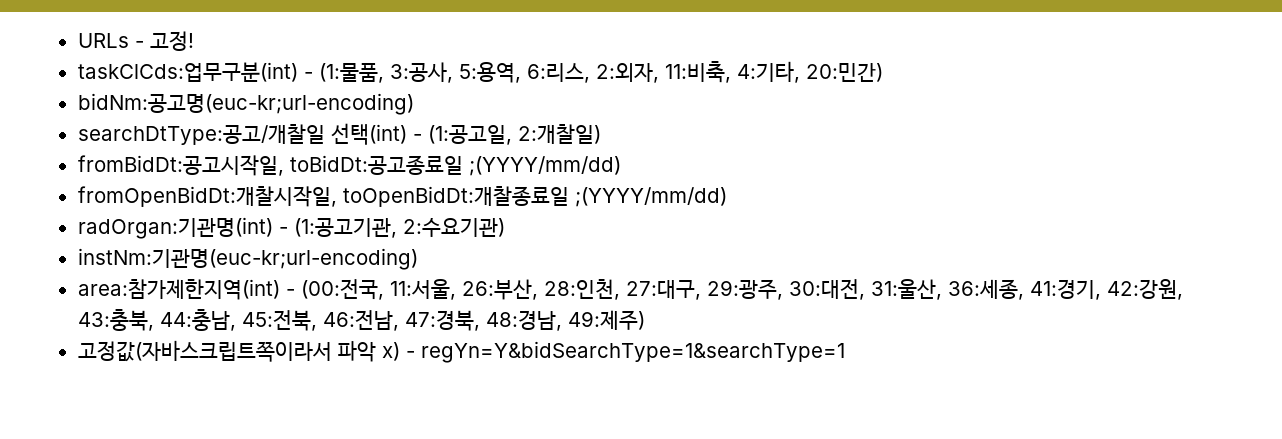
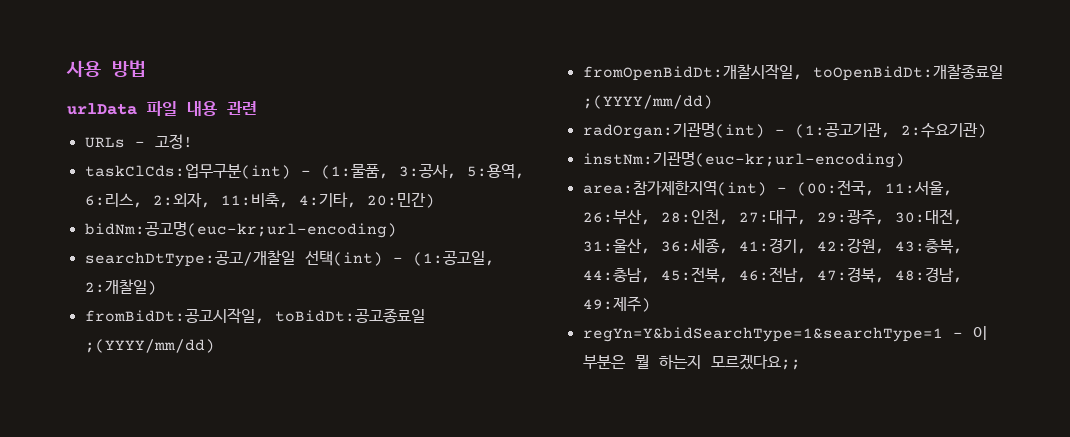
+ 사용 방법
+ urlData 파일 내용 관련
- 고정값(자바스크립트쪽이라서 파악 x) - regYn=Y&bidSearchType=1&searchType=1
+ regYn=Y&bidSearchType=1&searchType=1 - 이 부분은 뭘 하는지 모르겠다요;;

